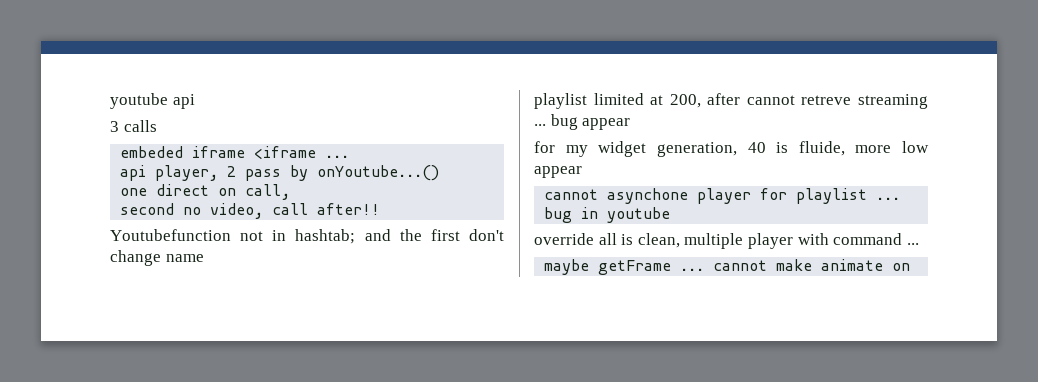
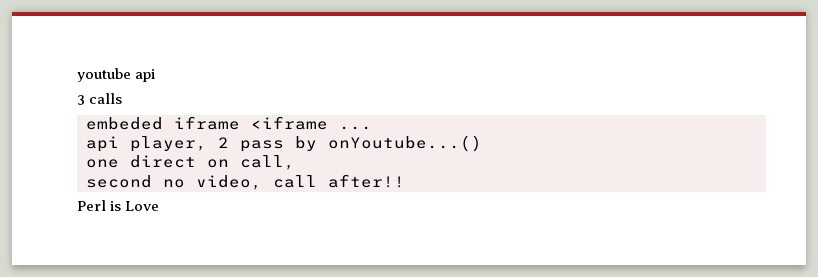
- Youtubefunction not in hashtab; and the first don't change name
- playlist limited at 200, after cannot retreve streaming ... bug appear
- for my widget generation, 40 is fluide, more low appear
- cannot asynchone player for playlist ... bug in youtube
- override all is clean, multiple player with command ...
- maybe getFrame ... cannot make animate on
+ Perl is Love

